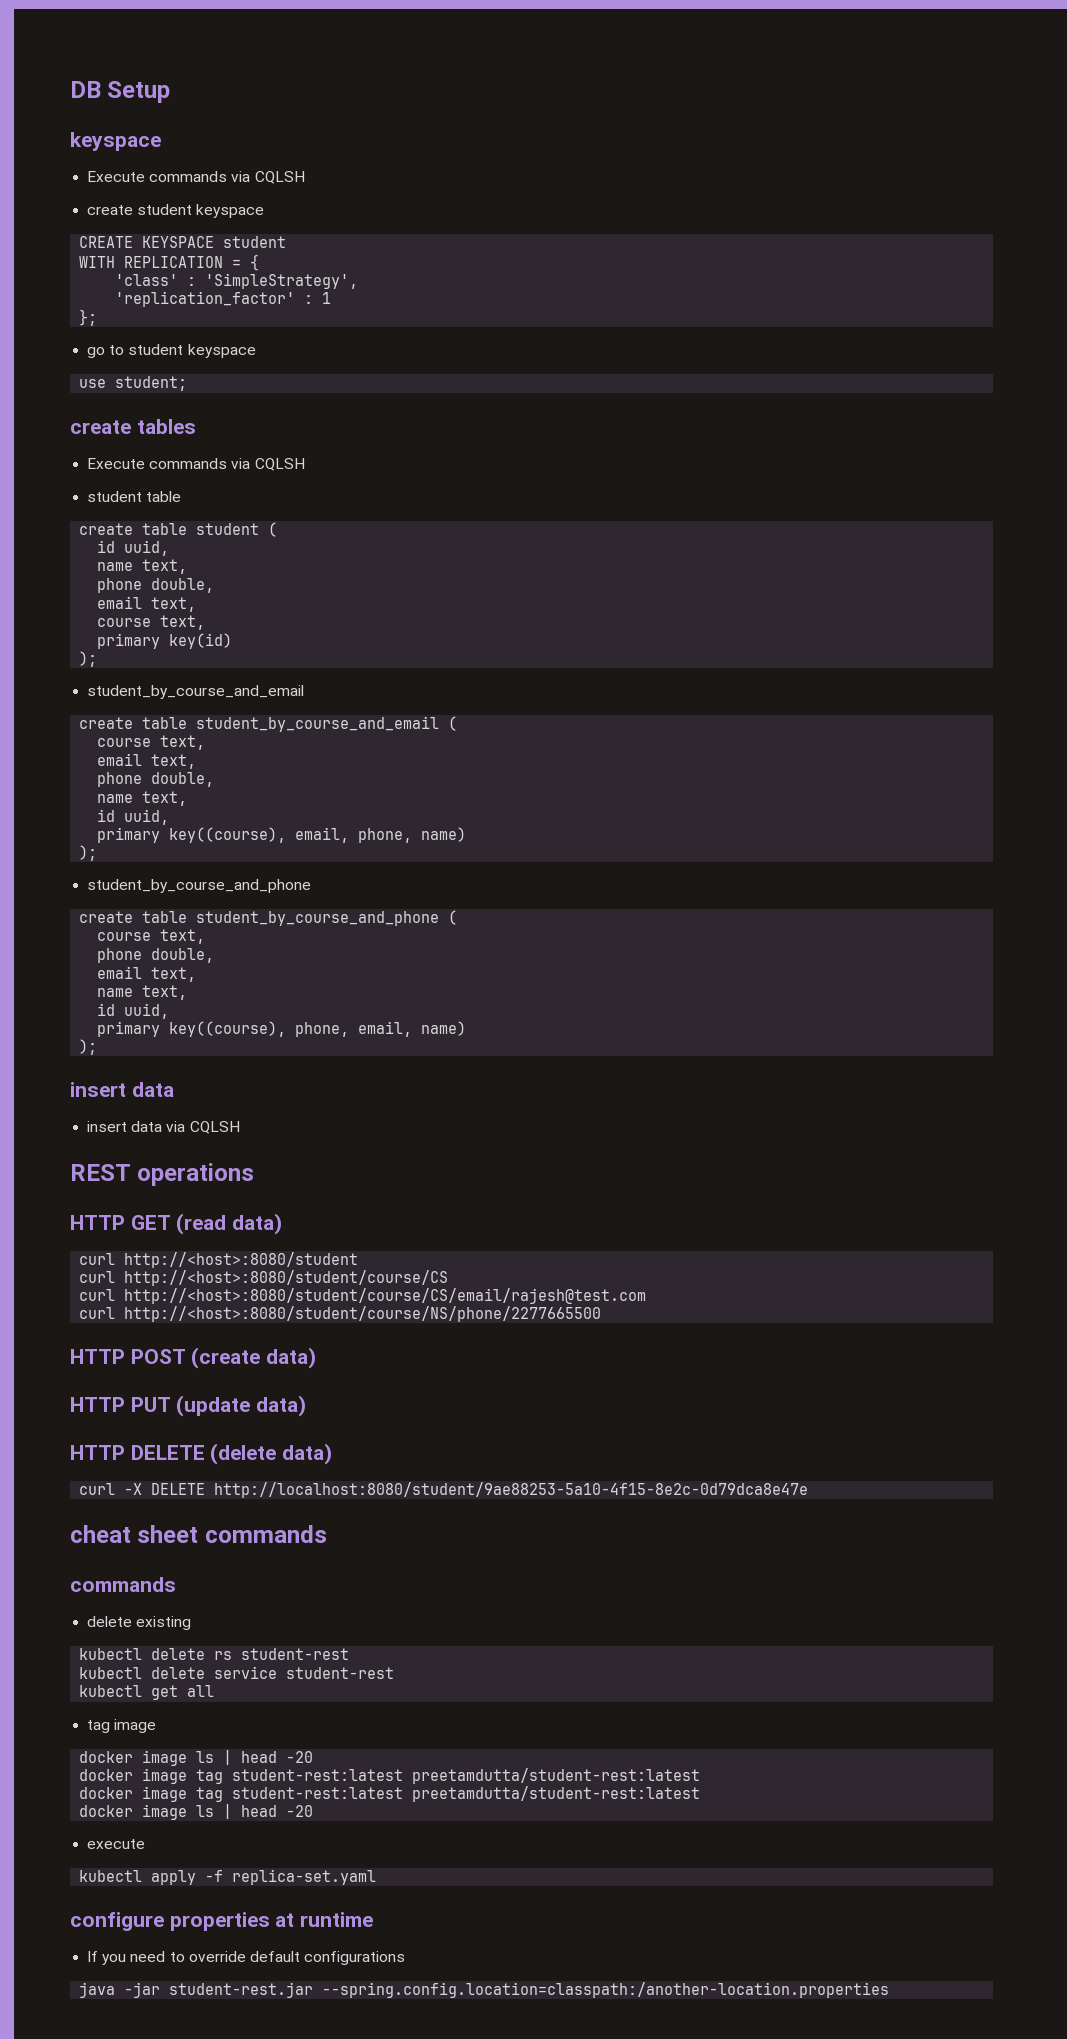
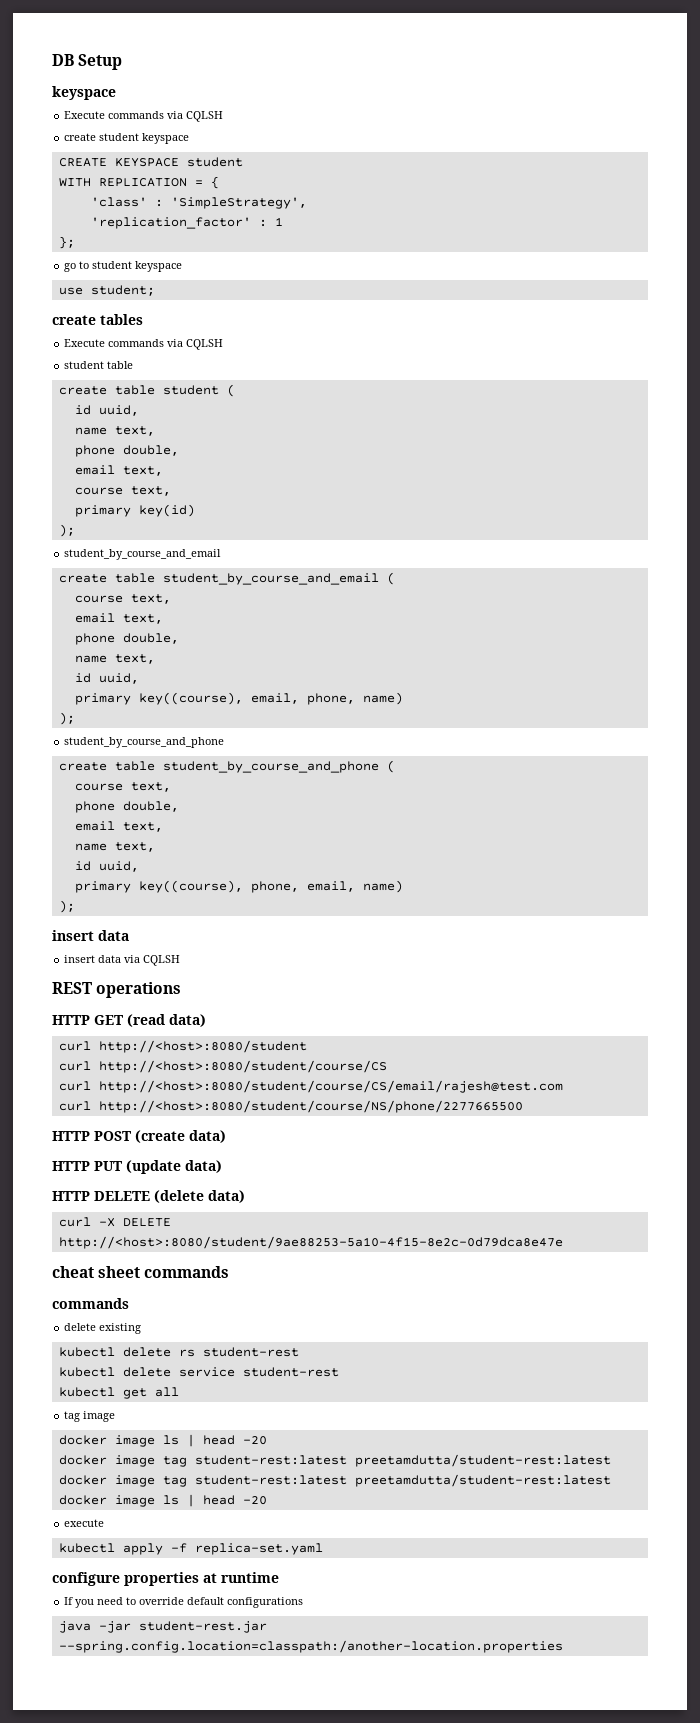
- curl -X DELETE http://localhost:8080/student/9ae88253-5a10-4f15-8e2c-0d79dca8e47e
+ curl -X DELETE http://<host>:8080/student/9ae88253-5a10-4f15-8e2c-0d79dca8e47e

